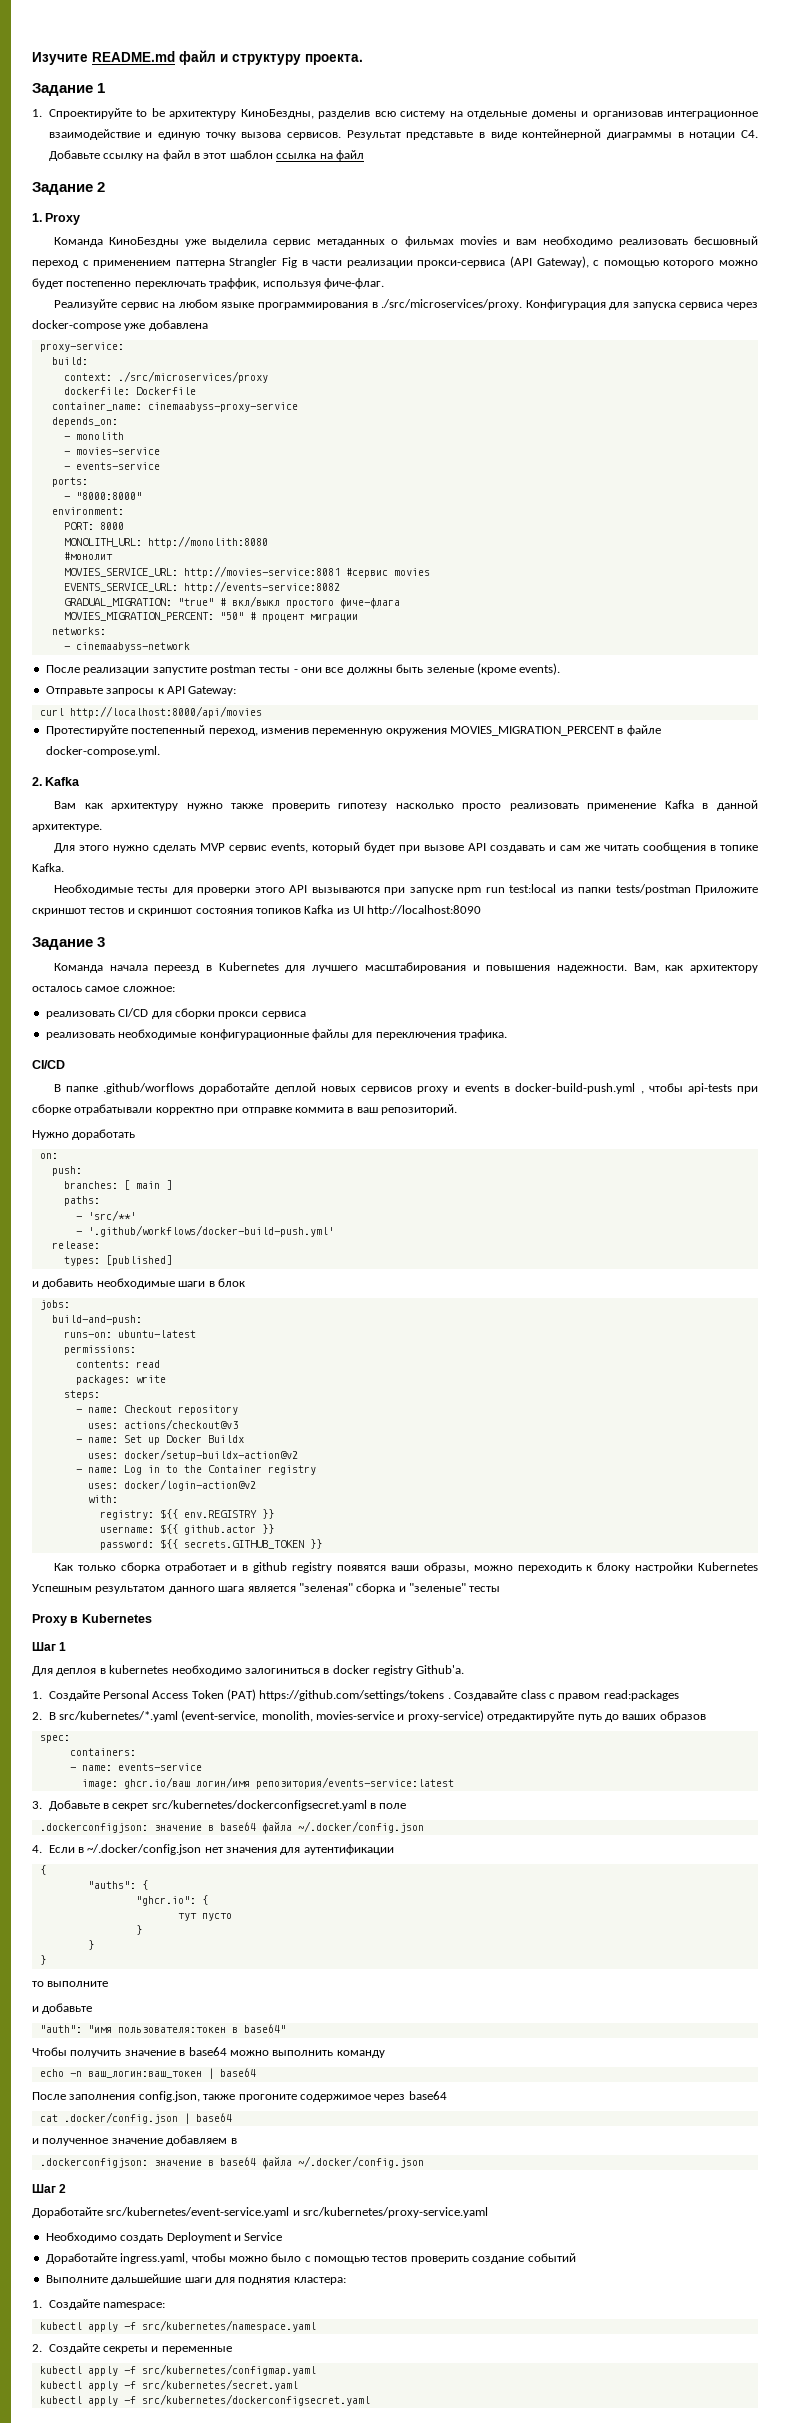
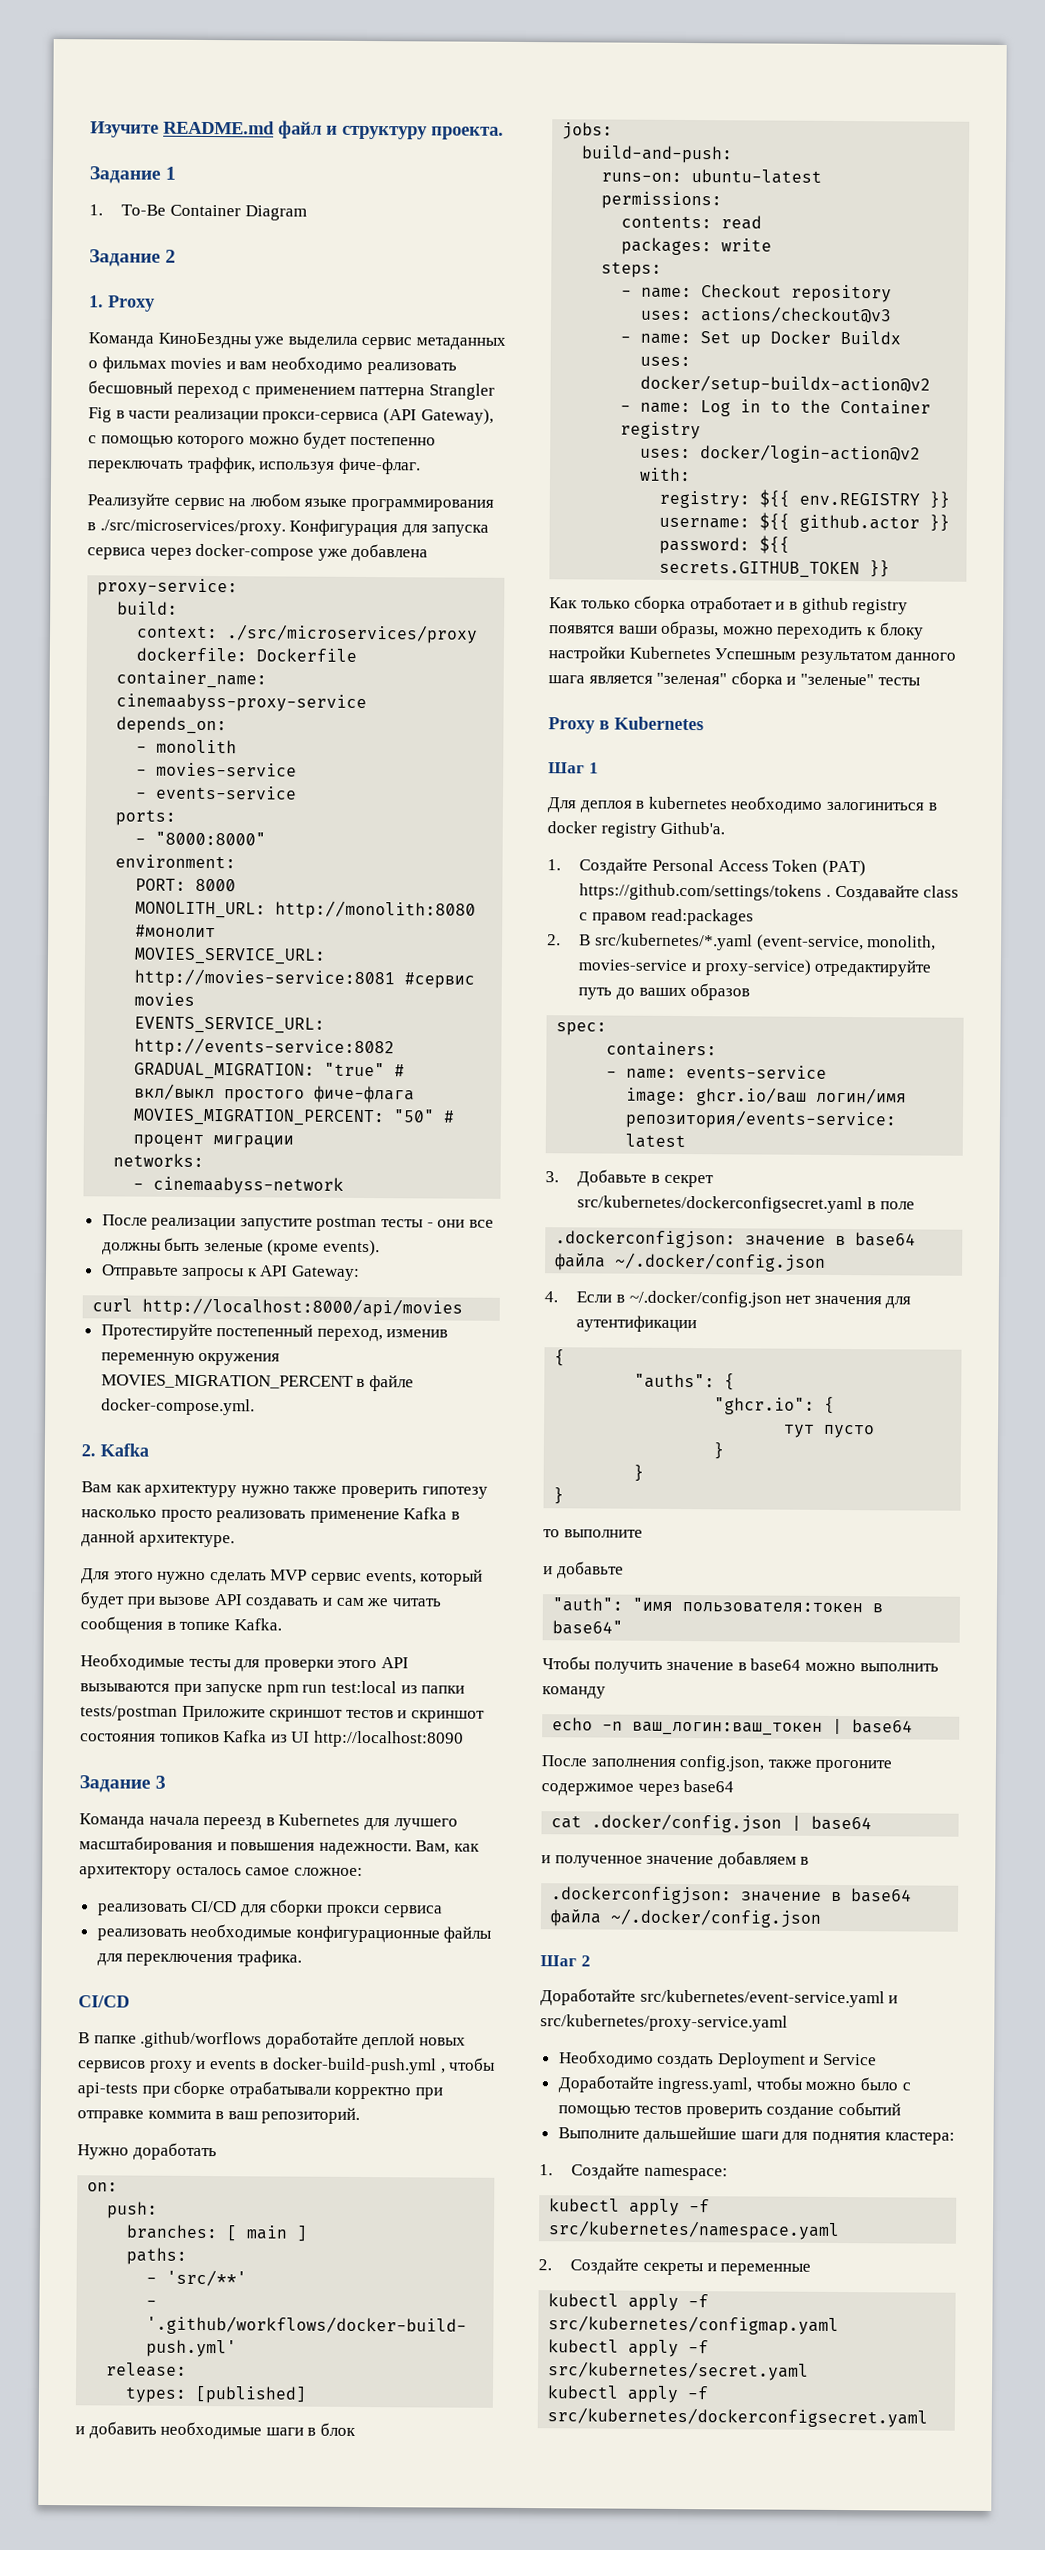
- 1. Спроектируйте to be архитектуру КиноБездны, разделив всю систему на отдельные домены и организовав интеграционное взаимодействие и единую точку вызова сервисов. Результат представьте в виде контейнерной диаграммы в нотации С4. Добавьте ссылку на файл в этот шаблон ссылка на файл
+ 1. To-Be Container Diagram

